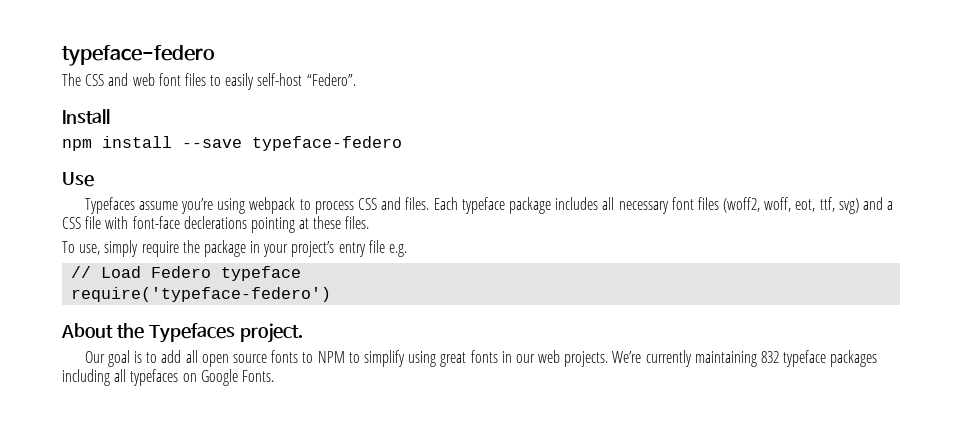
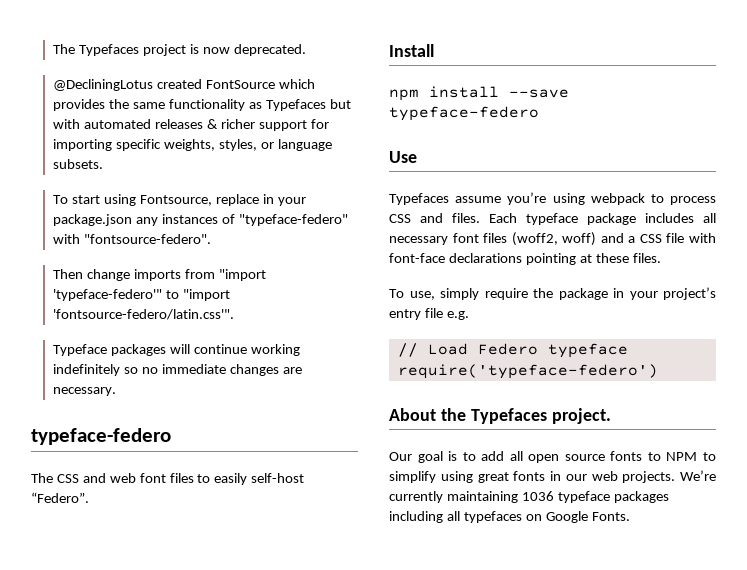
+ The Typefaces project is now deprecated.
+ @DecliningLotus created FontSource which provides the same functionality as Typefaces but with automated releases & richer support for importing specific weights, styles, or language subsets.
+ To start using Fontsource, replace in your package.json any instances of "typeface-federo" with "fontsource-federo".
+ Then change imports from "import 'typeface-federo'" to "import 'fontsource-federo/latin.css'".
+ Typeface packages will continue working indefinitely so no immediate changes are necessary.
- Each typeface package includes all necessary font files (woff2, woff, eot, ttf, svg) and a CSS file with font-face declerations pointing at these files.
+ Each typeface package includes all necessary font files (woff2, woff) and a CSS file with font-face declarations pointing at these files.
- We’re currently maintaining 832 typeface packages including all typefaces on Google Fonts.
+ We’re currently maintaining 1036 typeface packages including all typefaces on Google Fonts.

